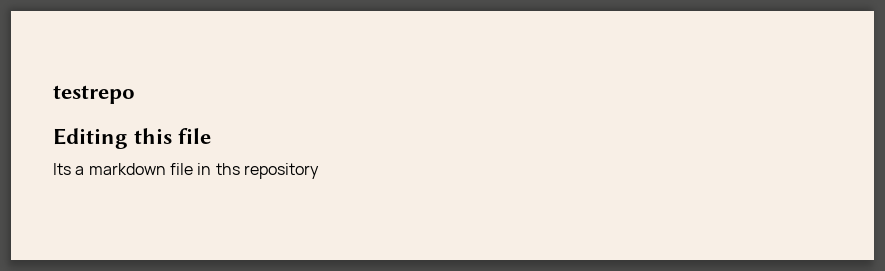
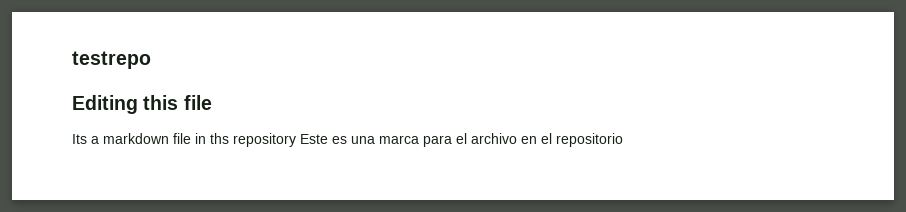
- Its a markdown file in ths repository
+ Its a markdown file in ths repository Este es una marca para el archivo en el repositorio

